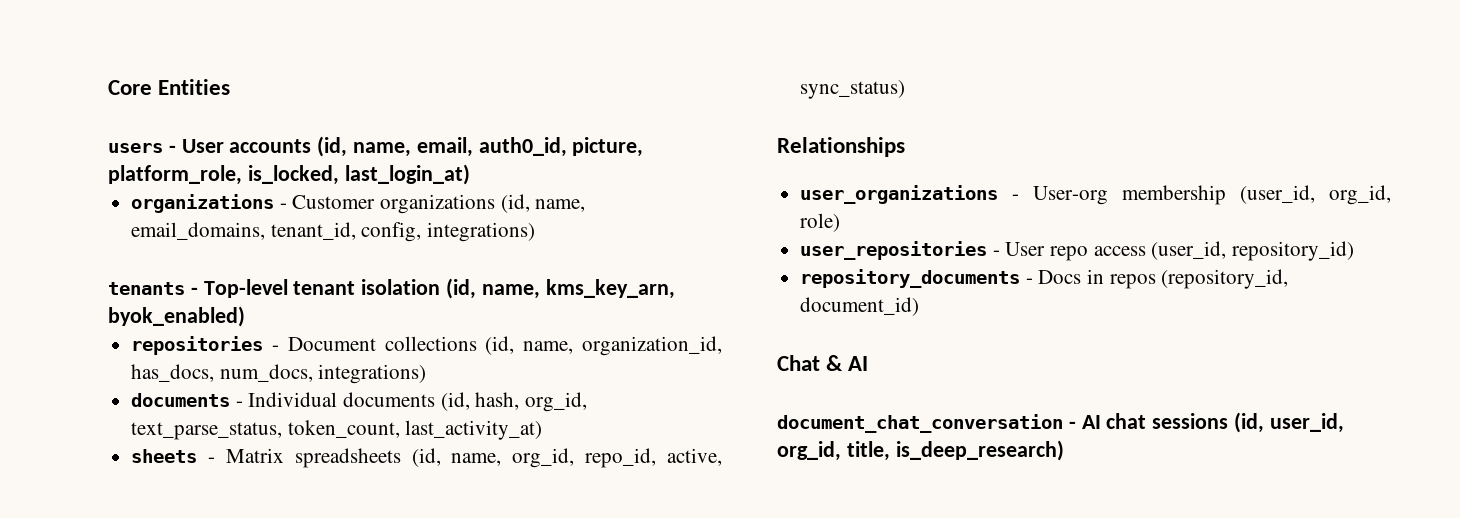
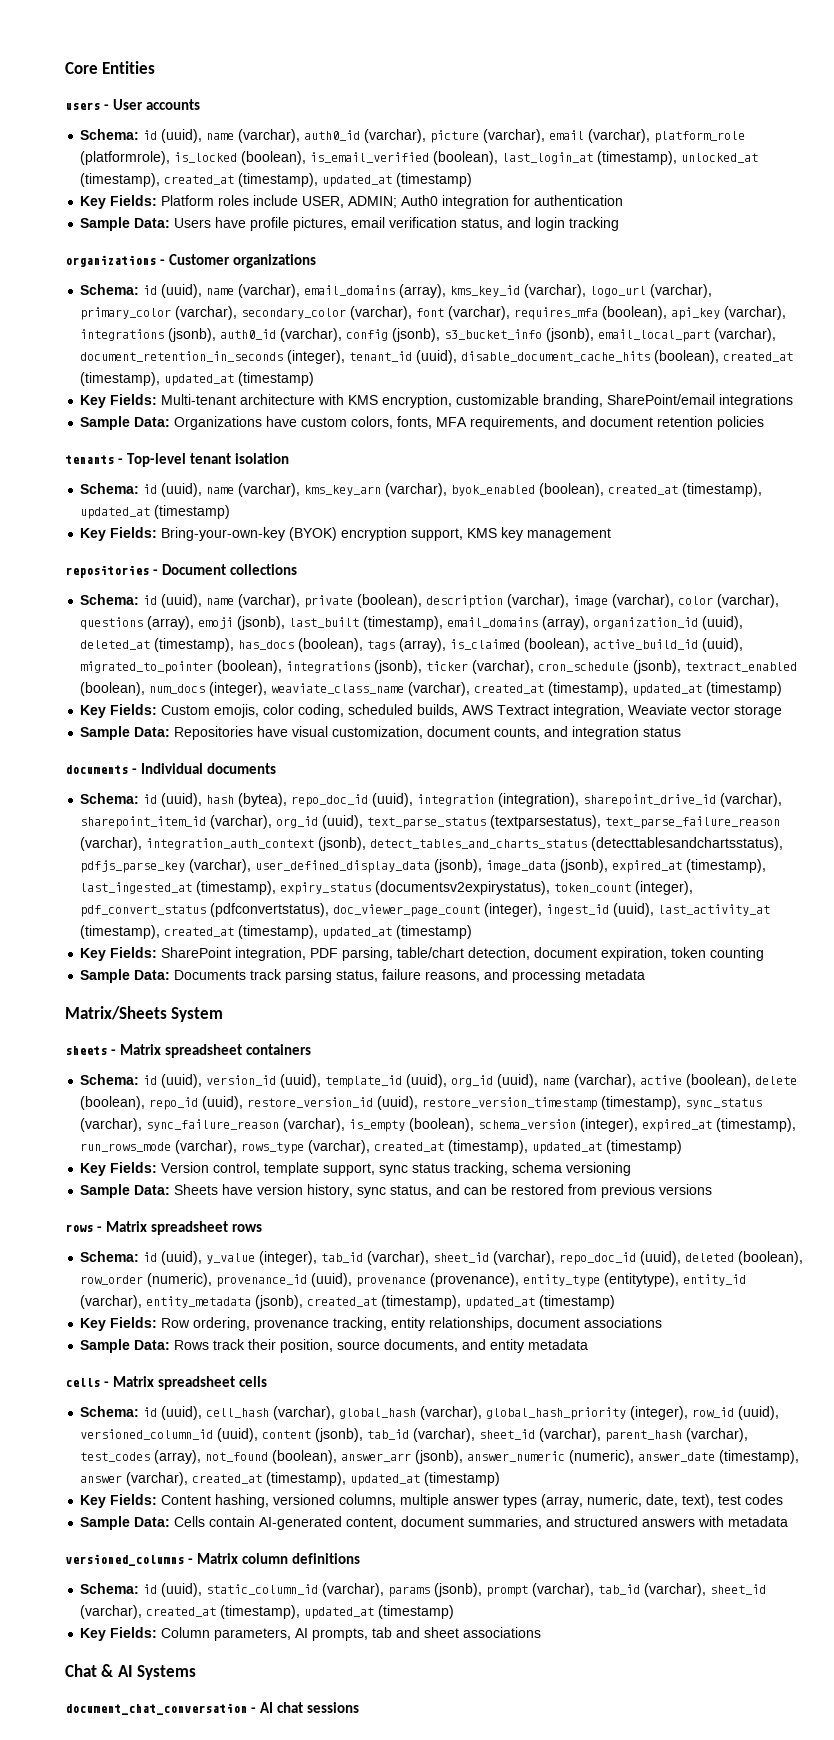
- users - User accounts (id, name, email, auth0_id, picture, platform_role, is_locked, last_login_at)
- organizations - Customer organizations (id, name, email_domains, tenant_id, config, integrations)
+ users - User accounts
+ Schema: id (uuid), name (varchar), auth0_id (varchar), picture (varchar), email (varchar), platform_role (platformrole), is_locked (boolean), is_email_verified (boolean), last_login_at (timestamp), unlocked_at (timestamp), created_at (timestamp), updated_at (timestamp)
+ Key Fields: Platform roles include USER, ADMIN; Auth0 integration for authentication
+ Sample Data: Users have profile pictures, email verification status, and login tracking
+ organizations - Customer organizations
+ Schema: id (uuid), name (varchar), email_domains (array), kms_key_id (varchar), logo_url (varchar), primary_color (varchar), secondary_color (varchar), font (varchar), requires_mfa (boolean), api_key (varchar), integrations (jsonb), auth0_id (varchar), config (jsonb), s3_bucket_info (jsonb), email_local_part (varchar), document_retention_in_seconds (integer), tenant_id (uuid), disable_document_cache_hits (boolean), created_at (timestamp), updated_at (timestamp)
+ Key Fields: Multi-tenant architecture with KMS encryption, customizable branding, SharePoint/email integrations
+ Sample Data: Organizations have custom colors, fonts, MFA requirements, and document retention policies
- tenants - Top-level tenant isolation (id, name, kms_key_arn, byok_enabled)
- repositories - Document collections (id, name, organization_id, has_docs, num_docs, integrations)
- documents - Individual documents (id, hash, org_id, text_parse_status, token_count, last_activity_at)
- sheets - Matrix spreadsheets (id, name, org_id, repo_id, active, sync_status)
- Relationships
- user_organizations - User-org membership (user_id, org_id, role)
- user_repositories - User repo access (user_id, repository_id)
- repository_documents - Docs in repos (repository_id, document_id)
+ tenants - Top-level tenant isolation
+ Schema: id (uuid), name (varchar), kms_key_arn (varchar), byok_enabled (boolean), created_at (timestamp), updated_at (timestamp)
+ Key Fields: Bring-your-own-key (BYOK) encryption support, KMS key management
+ repositories - Document collections
+ Schema: id (uuid), name (varchar), private (boolean), description (varchar), image (varchar), color (varchar), questions (array), emoji (jsonb), last_built (timestamp), email_domains (array), organization_id (uuid), deleted_at (timestamp), has_docs (boolean), tags (array), is_claimed (boolean), active_build_id (uuid), migrated_to_pointer (boolean), integrations (jsonb), ticker (varchar), cron_schedule (jsonb), textract_enabled (boolean), num_docs (integer), weaviate_class_name (varchar), created_at (timestamp), updated_at (timestamp)
+ Key Fields: Custom emojis, color coding, scheduled builds, AWS Textract integration, Weaviate vector storage
+ Sample Data: Repositories have visual customization, document counts, and integration status
+ documents - Individual documents
+ Schema: id (uuid), hash (bytea), repo_doc_id (uuid), integration (integration), sharepoint_drive_id (varchar), sharepoint_item_id (varchar), org_id (uuid), text_parse_status (textparsestatus), text_parse_failure_reason (varchar), integration_auth_context (jsonb), detect_tables_and_charts_status (detecttablesandchartsstatus), pdfjs_parse_key (varchar), user_defined_display_data (jsonb), image_data (jsonb), expired_at (timestamp), last_ingested_at (timestamp), expiry_status (documentsv2expirystatus), token_count (integer), pdf_convert_status (pdfconvertstatus), doc_viewer_page_count (integer), ingest_id (uuid), last_activity_at (timestamp), created_at (timestamp), updated_at (timestamp)
+ Key Fields: SharePoint integration, PDF parsing, table/chart detection, document expiration, token counting
+ Sample Data: Documents track parsing status, failure reasons, and processing metadata
+ Matrix/Sheets System
+ sheets - Matrix spreadsheet containers
+ Schema: id (uuid), version_id (uuid), template_id (uuid), org_id (uuid), name (varchar), active (boolean), delete (boolean), repo_id (uuid), restore_version_id (uuid), restore_version_timestamp (timestamp), sync_status (varchar), sync_failure_reason (varchar), is_empty (boolean), schema_version (integer), expired_at (timestamp), run_rows_mode (varchar), rows_type (varchar), created_at (timestamp), updated_at (timestamp)
+ Key Fields: Version control, template support, sync status tracking, schema versioning
+ Sample Data: Sheets have version history, sync status, and can be restored from previous versions
+ rows - Matrix spreadsheet rows
+ Schema: id (uuid), y_value (integer), tab_id (varchar), sheet_id (varchar), repo_doc_id (uuid), deleted (boolean), row_order (numeric), provenance_id (uuid), provenance (provenance), entity_type (entitytype), entity_id (varchar), entity_metadata (jsonb), created_at (timestamp), updated_at (timestamp)
+ Key Fields: Row ordering, provenance tracking, entity relationships, document associations
+ Sample Data: Rows track their position, source documents, and entity metadata
+ cells - Matrix spreadsheet cells
+ Schema: id (uuid), cell_hash (varchar), global_hash (varchar), global_hash_priority (integer), row_id (uuid), versioned_column_id (uuid), content (jsonb), tab_id (varchar), sheet_id (varchar), parent_hash (varchar), test_codes (array), not_found (boolean), answer_arr (jsonb), answer_numeric (numeric), answer_date (timestamp), answer (varchar), created_at (timestamp), updated_at (timestamp)
+ Key Fields: Content hashing, versioned columns, multiple answer types (array, numeric, date, text), test codes
+ Sample Data: Cells contain AI-generated content, document summaries, and structured answers with metadata
+ versioned_columns - Matrix column definitions
+ Schema: id (uuid), static_column_id (varchar), params (jsonb), prompt (varchar), tab_id (varchar), sheet_id (varchar), created_at (timestamp), updated_at (timestamp)
+ Key Fields: Column parameters, AI prompts, tab and sheet associations
- Chat & AI
+ Chat & AI Systems
- document_chat_conversation - AI chat sessions (id, user_id, org_id, title, is_deep_research)
+ document_chat_conversation - AI chat sessions

